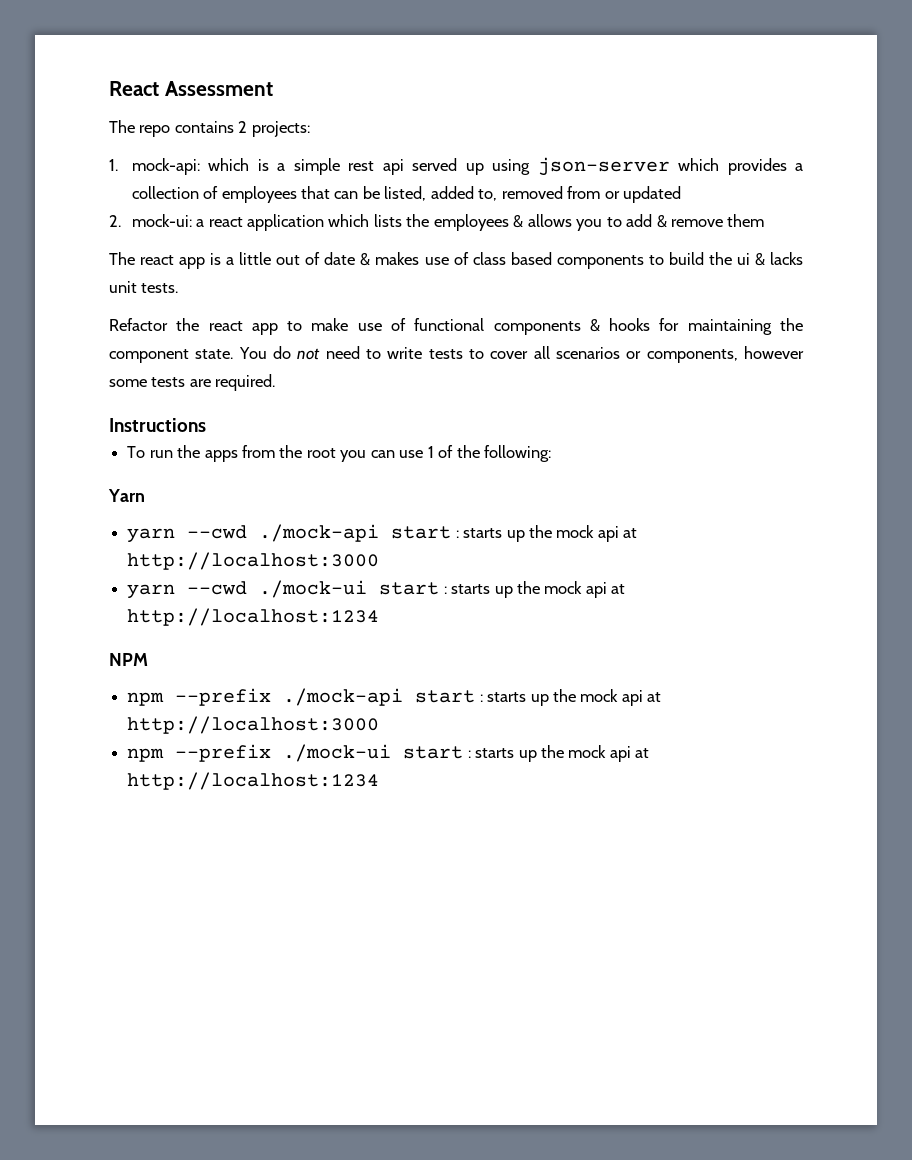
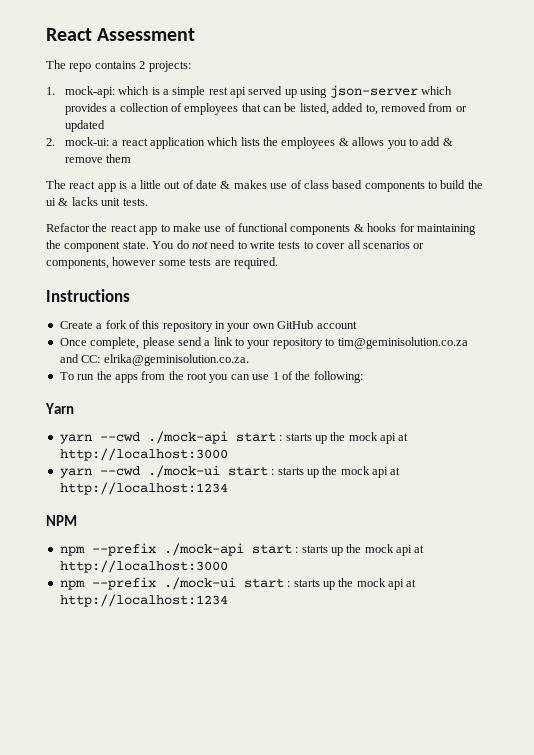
+ Create a fork of this repository in your own GitHub account
+ Once complete, please send a link to your repository to tim@geminisolution.co.za and CC: elrika@geminisolution.co.za.

